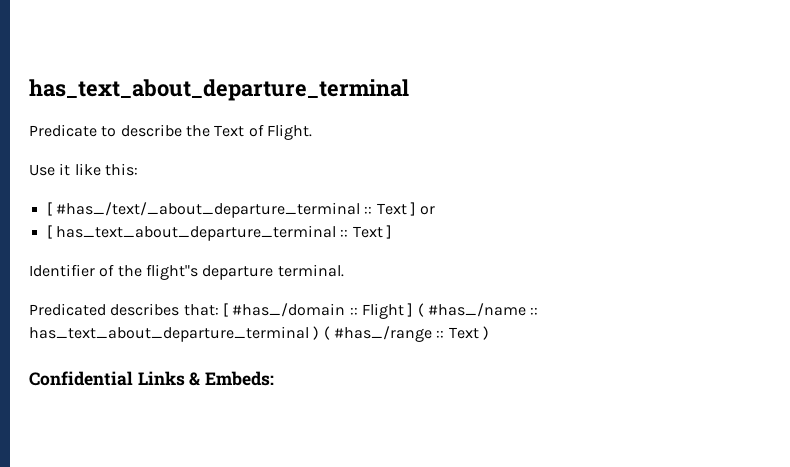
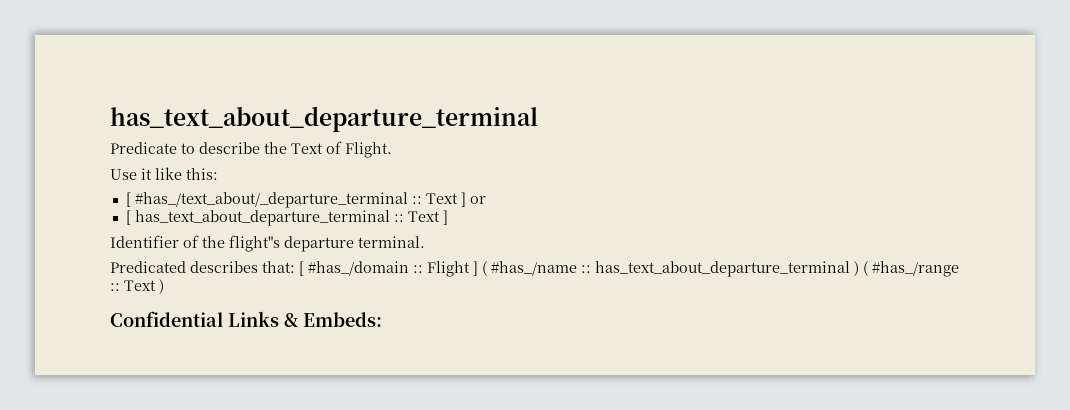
- [ #has_/text/_about_departure_terminal :: Text ] or
+ [ #has_/text_about/_departure_terminal :: Text ] or

